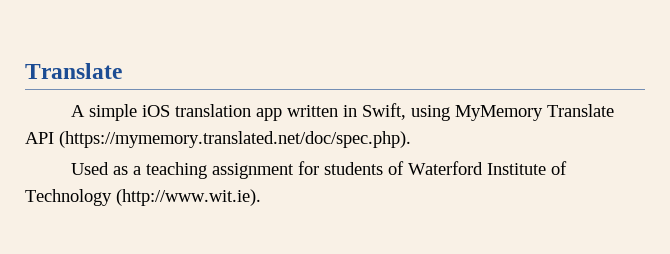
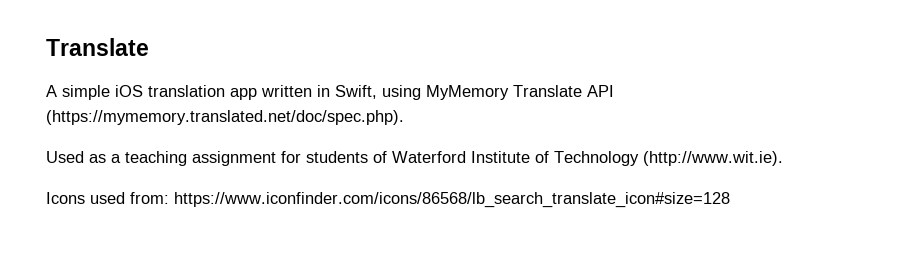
+ Icons used from: https://www.iconfinder.com/icons/86568/lb_search_translate_icon#size=128

